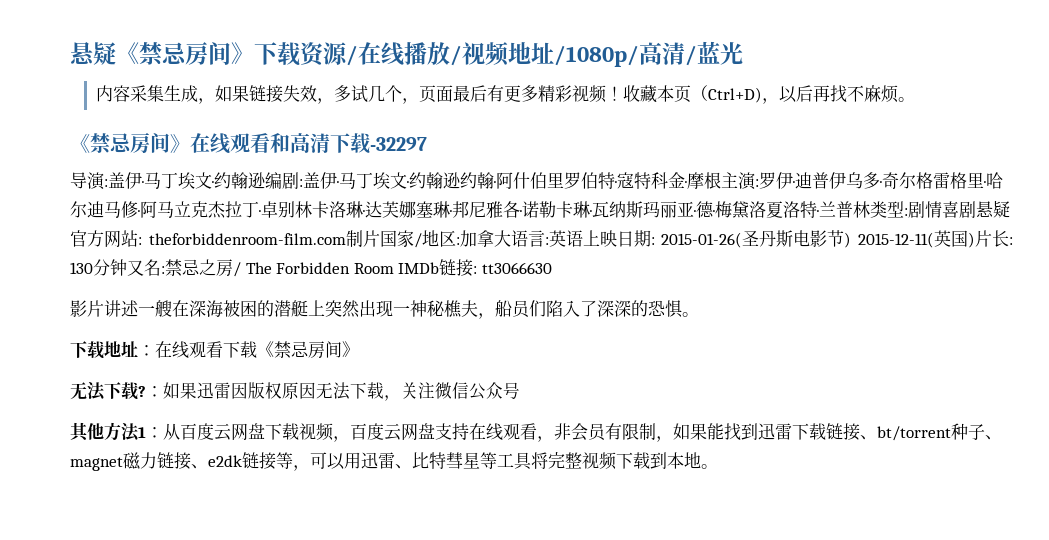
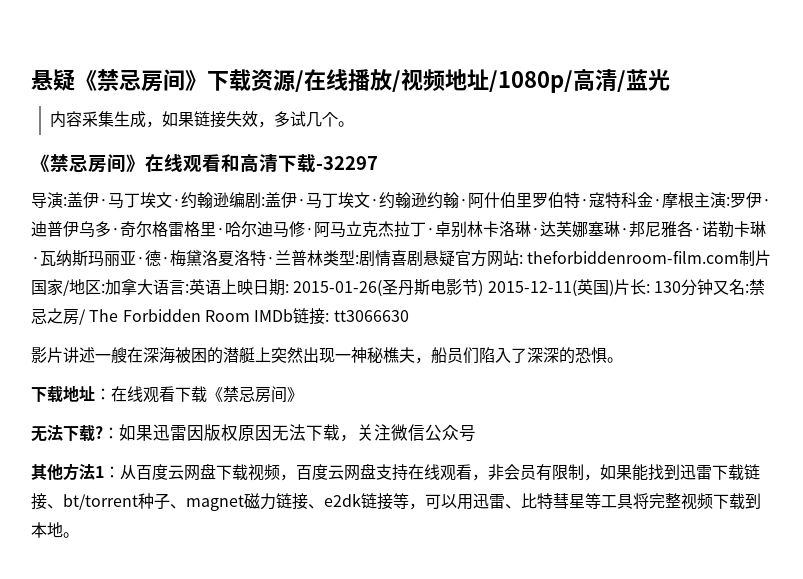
- 内容采集生成，如果链接失效，多试几个，页面最后有更多精彩视频！收藏本页（Ctrl+D)，以后再找不麻烦。
+ 内容采集生成，如果链接失效，多试几个。

